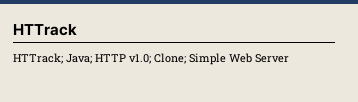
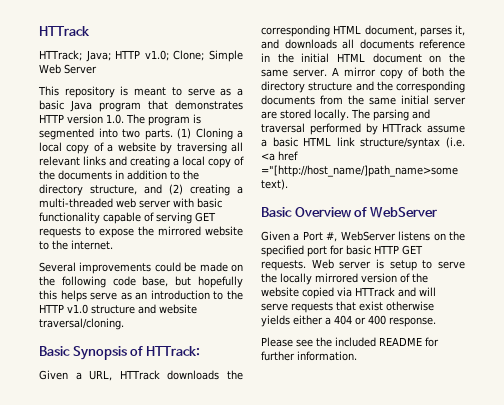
+ This repository is meant to serve as a basic Java program that demonstrates HTTP version 1.0. The program is segmented into two parts. (1) Cloning a local copy of a website by traversing all relevant links and creating a local copy of the documents in addition to the directory structure, and (2) creating a multi-threaded web server with basic functionality capable of serving GET requests to expose the mirrored website to the internet.
+ Several improvements could be made on the following code base, but hopefully this helps serve as an introduction to the HTTP v1.0 structure and website traversal/cloning.
+ Basic Synopsis of HTTrack:
+ Given a URL, HTTrack downloads the corresponding HTML document, parses it, and downloads all documents reference in the initial HTML document on the same server. A mirror copy of both the directory structure and the corresponding documents from the same initial server are stored locally. The parsing and traversal performed by HTTrack assume a basic HTML link structure/syntax (i.e. <a href ="[http://host_name/]path_name>some text).
+ Basic Overview of WebServer
+ Given a Port #, WebServer listens on the specified port for basic HTTP GET requests. Web server is setup to serve the locally mirrored version of the website copied via HTTrack and will serve requests that exist otherwise yields either a 404 or 400 response.
+ Please see the included README for further information.

